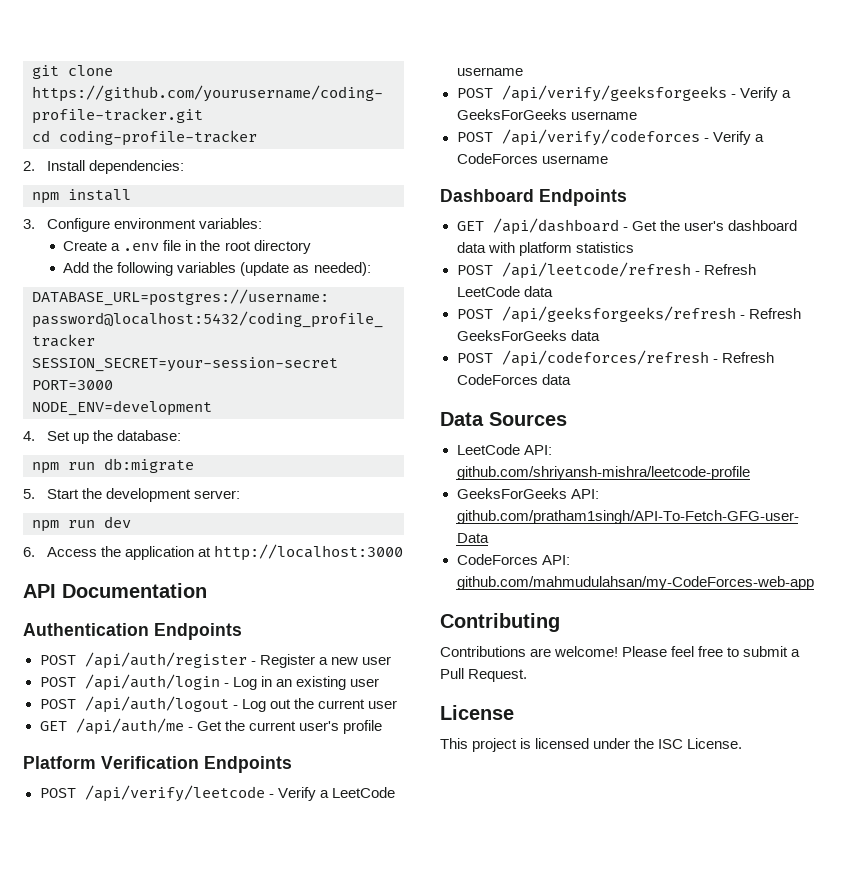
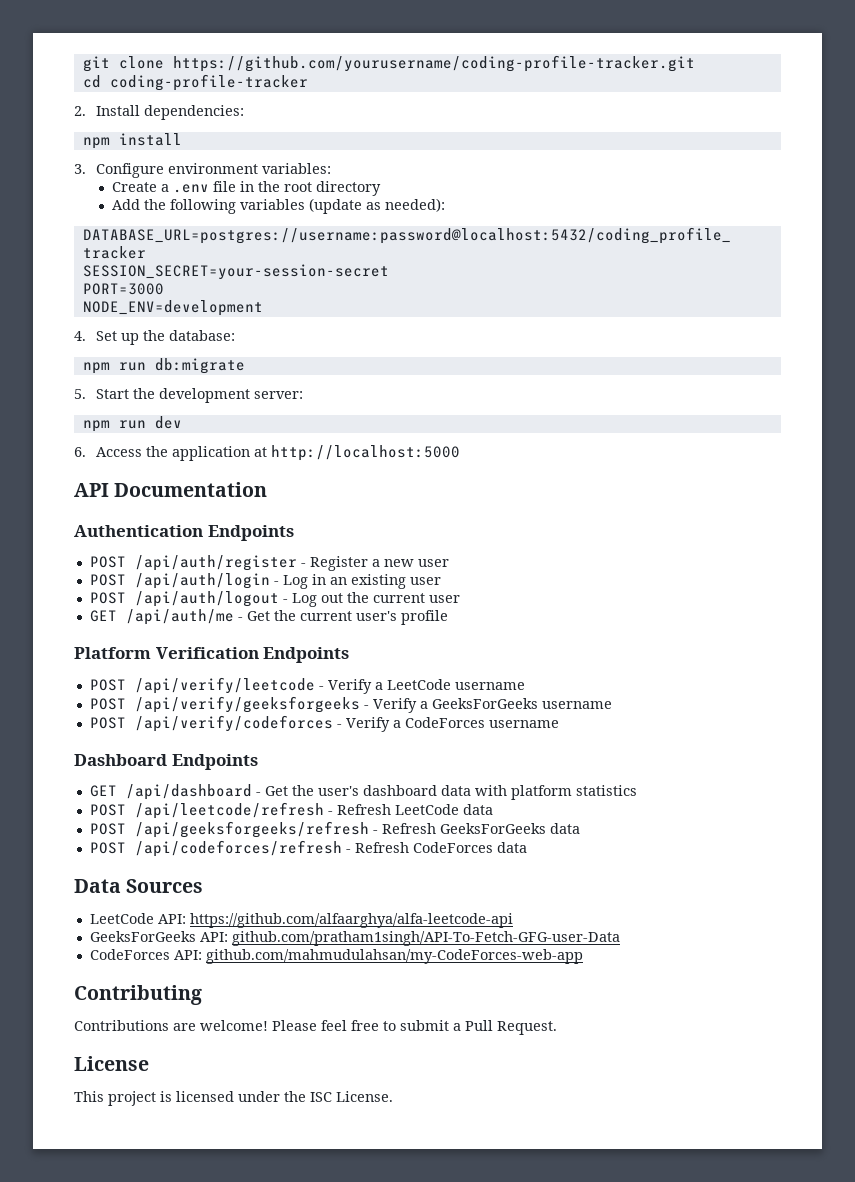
- 6. Access the application at http://localhost:3000
+ 6. Access the application at http://localhost:5000
- LeetCode API: github.com/shriyansh-mishra/leetcode-profile
+ LeetCode API: https://github.com/alfaarghya/alfa-leetcode-api

